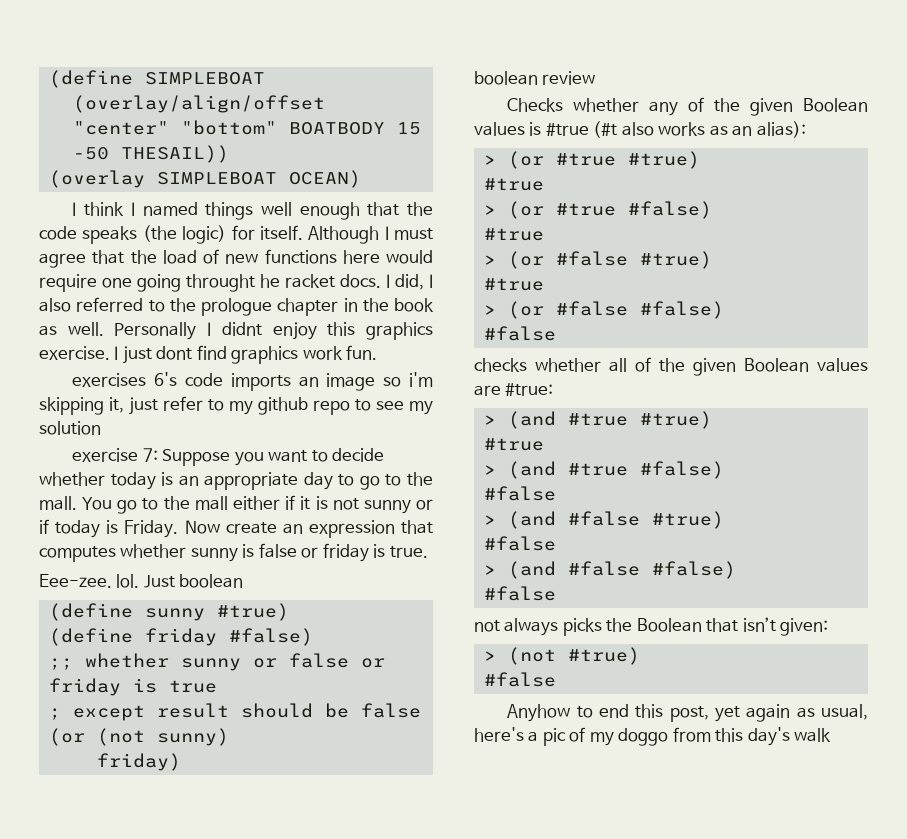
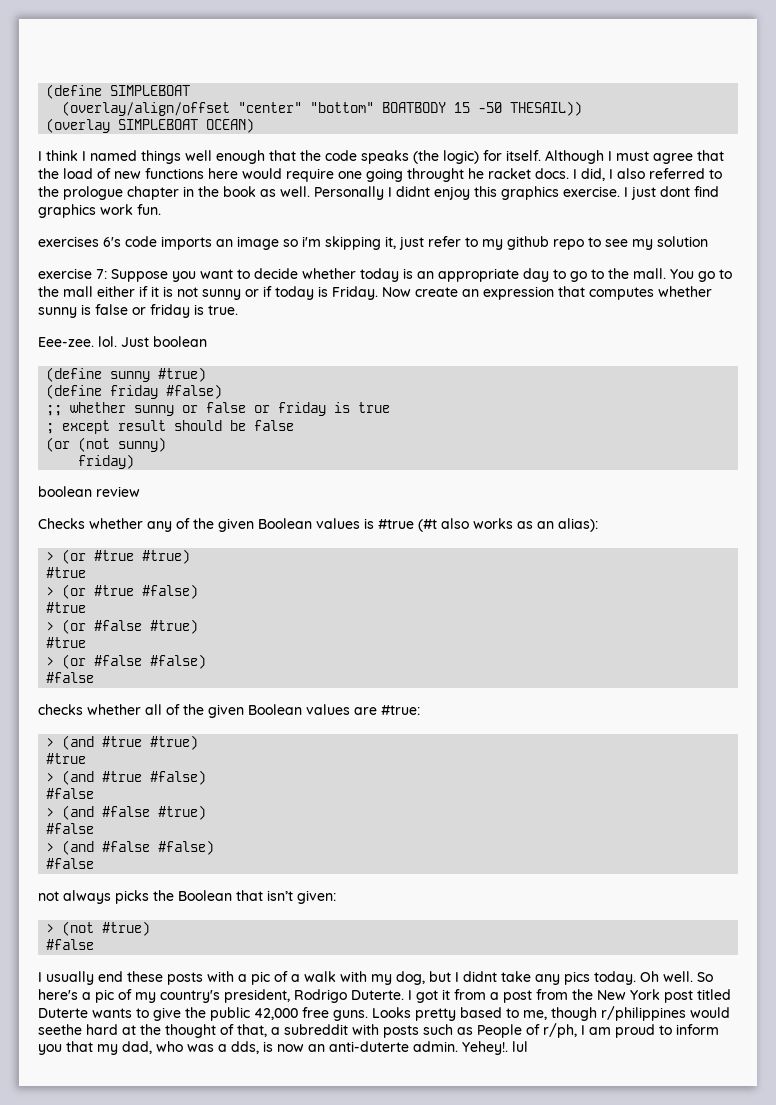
- Anyhow to end this post, yet again as usual, here's a pic of my doggo from this day's walk
+ I usually end these posts with a pic of a walk with my dog, but I didnt take any pics today. Oh well. So here's a pic of my country's president, Rodrigo Duterte. I got it from a post from the New York post titled Duterte wants to give the public 42,000 free guns. Looks pretty based to me, though r/philippines would seethe hard at the thought of that, a subreddit with posts such as People of r/ph, I am proud to inform you that my dad, who was a dds, is now an anti-duterte admin. Yehey!. lul

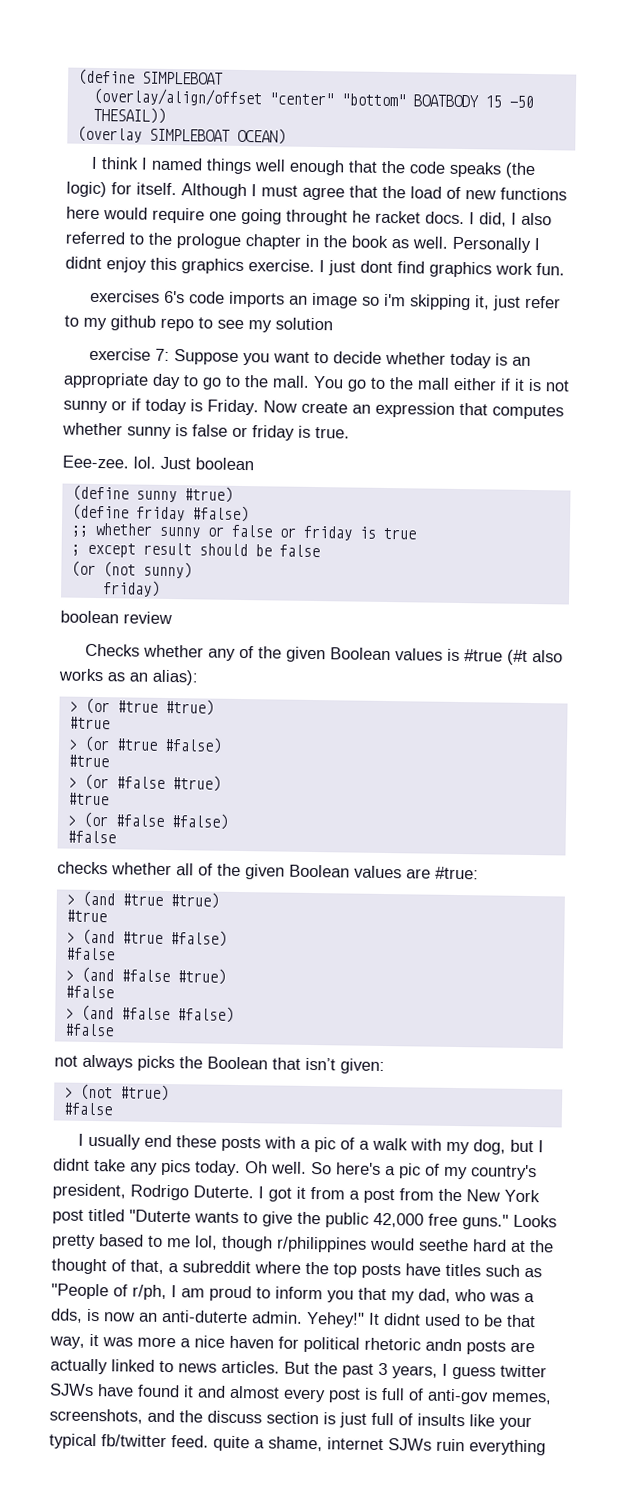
- I got it from a post from the New York post titled Duterte wants to give the public 42,000 free guns.
+ I got it from a post from the New York post titled "Duterte wants to give the public 42,000 free guns."
- Looks pretty based to me, though r/philippines would seethe hard at the thought of that, a subreddit with posts such as People of r/ph, I am proud to inform you that my dad, who was a dds, is now an anti-duterte admin.
+ Looks pretty based to me lol, though r/philippines would seethe hard at the thought of that, a subreddit where the top posts have titles such as "People of r/ph, I am proud to inform you that my dad, who was a dds, is now an anti-duterte admin.
- Yehey!. lul
+ Yehey!" It didnt used to be that way, it was more a nice haven for political rhetoric andn posts are actually linked to news articles. But the past 3 years, I guess twitter SJWs have found it and almost every post is full of anti-gov memes, screenshots, and the discuss section is just full of insults like your typical fb/twitter feed. quite a shame, internet SJWs ruin everything

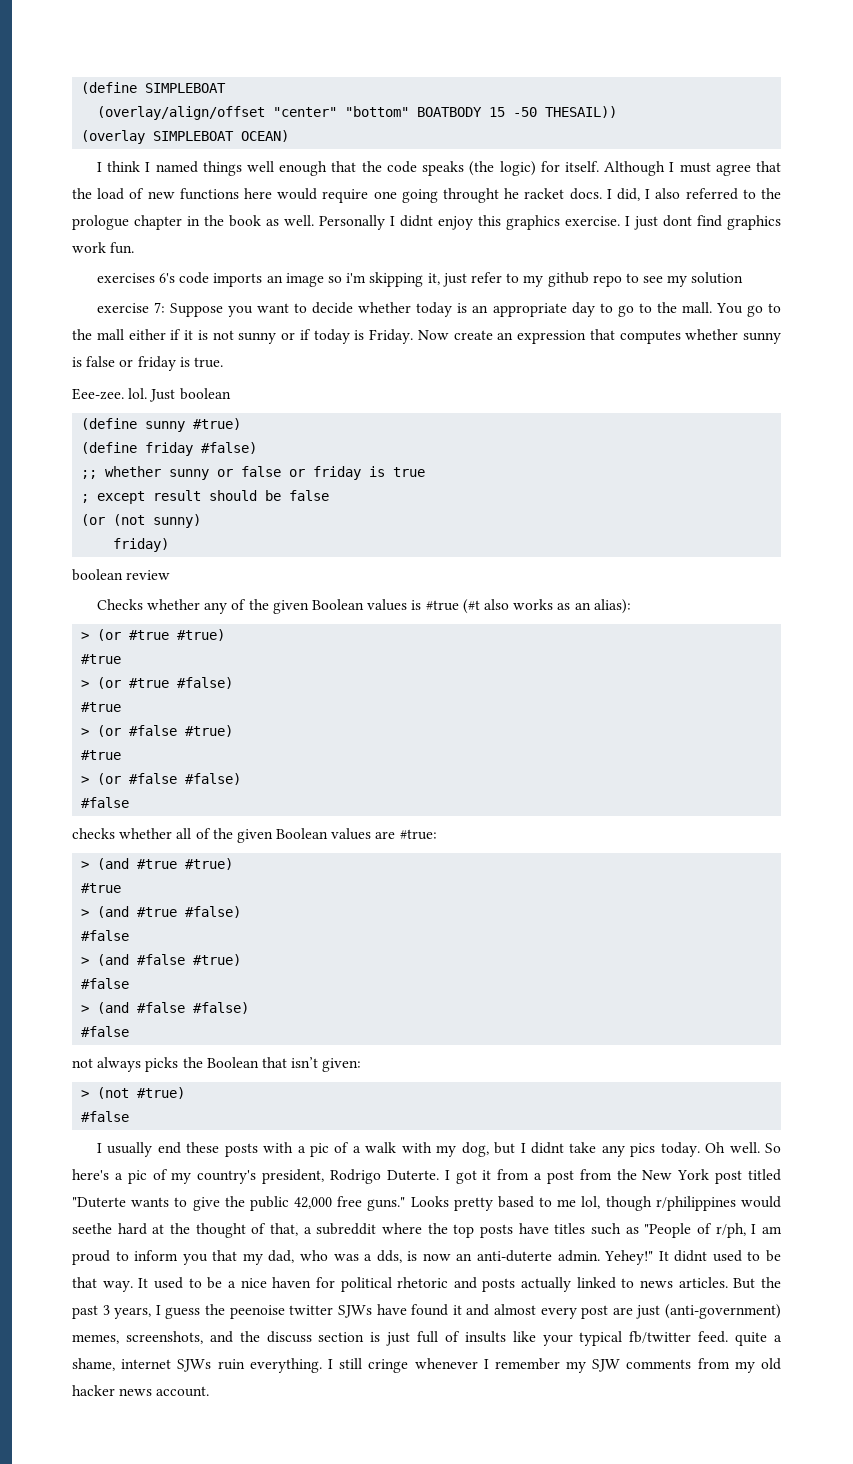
- It didnt used to be that way, it was more a nice haven for political rhetoric andn posts are actually linked to news articles.
+ It didnt used to be that way. It used to be a nice haven for political rhetoric and posts actually linked to news articles.
- But the past 3 years, I guess twitter SJWs have found it and almost every post is full of anti-gov memes, screenshots, and the discuss section is just full of insults like your typical fb/twitter feed. quite a shame, internet SJWs ruin everything
+ But the past 3 years, I guess the peenoise twitter SJWs have found it and almost every post are just (anti-government) memes, screenshots, and the discuss section is just full of insults like your typical fb/twitter feed. quite a shame, internet SJWs ruin everything. I still cringe whenever I remember my SJW comments from my old hacker news account.

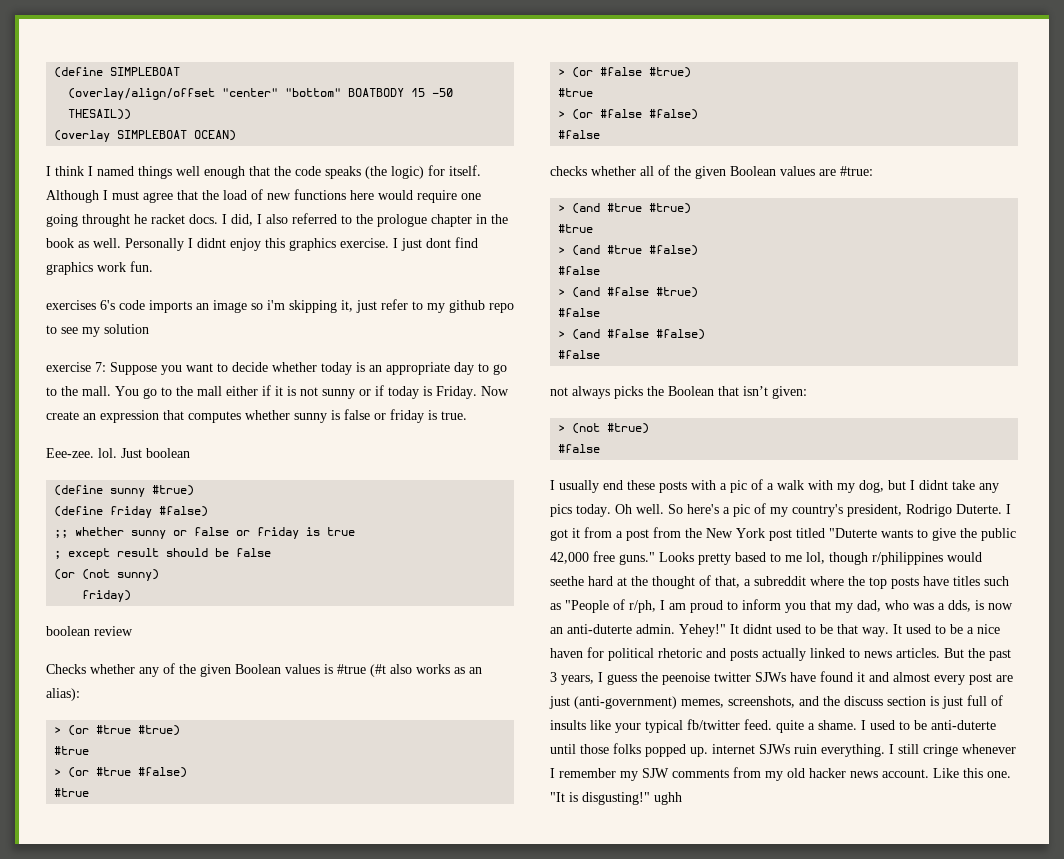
- But the past 3 years, I guess the peenoise twitter SJWs have found it and almost every post are just (anti-government) memes, screenshots, and the discuss section is just full of insults like your typical fb/twitter feed. quite a shame, internet SJWs ruin everything.
+ But the past 3 years, I guess the peenoise twitter SJWs have found it and almost every post are just (anti-government) memes, screenshots, and the discuss section is just full of insults like your typical fb/twitter feed. quite a shame. I used to be anti-duterte until those folks popped up. internet SJWs ruin everything.
+ Like this one. "It is disgusting!" ughh

